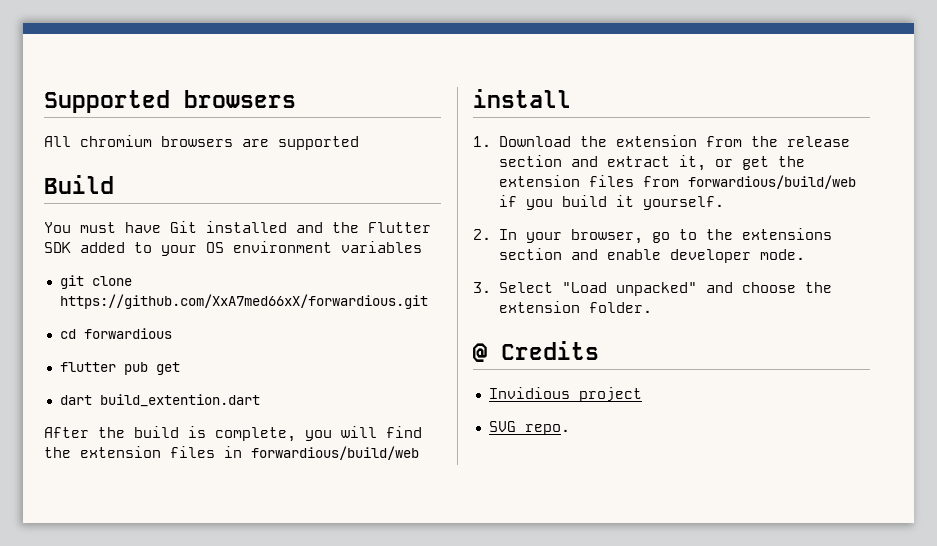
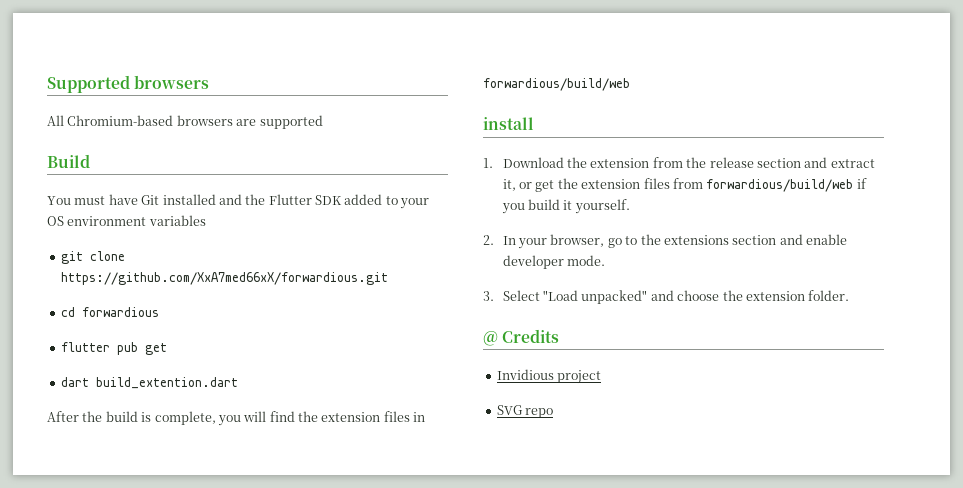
- All chromium browsers are supported
+ All Chromium-based browsers are supported
- SVG repo.
+ SVG repo

